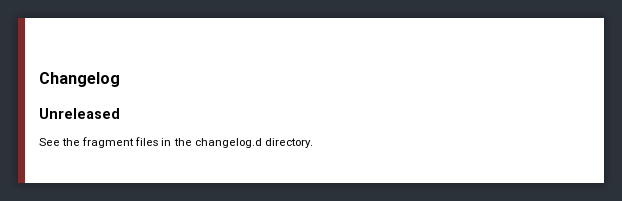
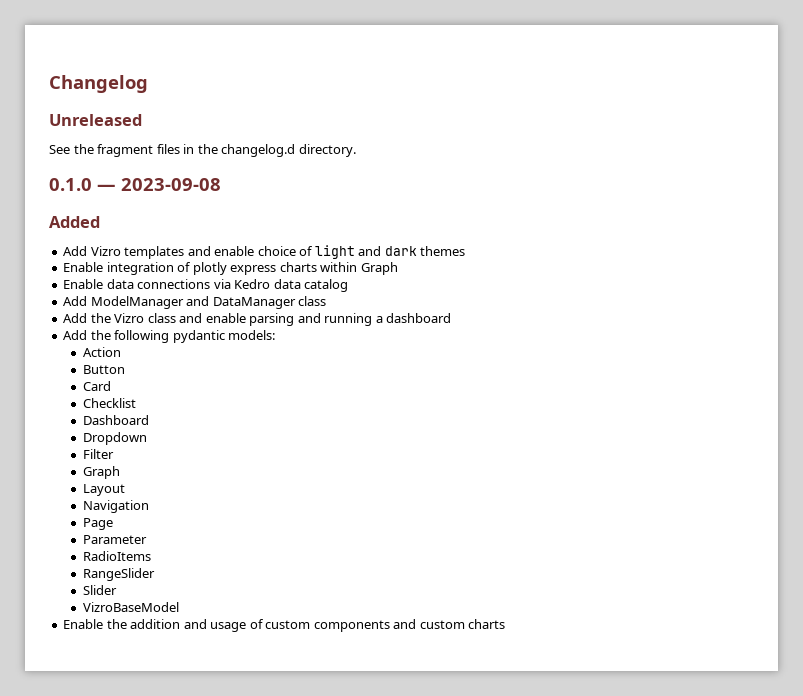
+ 0.1.0 — 2023-09-08
+ Added
+ Add Vizro templates and enable choice of light and dark themes
+ Enable integration of plotly express charts within Graph
+ Enable data connections via Kedro data catalog
+ Add ModelManager and DataManager class
+ Add the Vizro class and enable parsing and running a dashboard
+ Add the following pydantic models:
+ Action
+ Button
+ Card
+ Checklist
+ Dashboard
+ Dropdown
+ Filter
+ Graph
+ Layout
+ Navigation
+ Page
+ Parameter
+ RadioItems
+ RangeSlider
+ Slider
+ VizroBaseModel
+ Enable the addition and usage of custom components and custom charts

